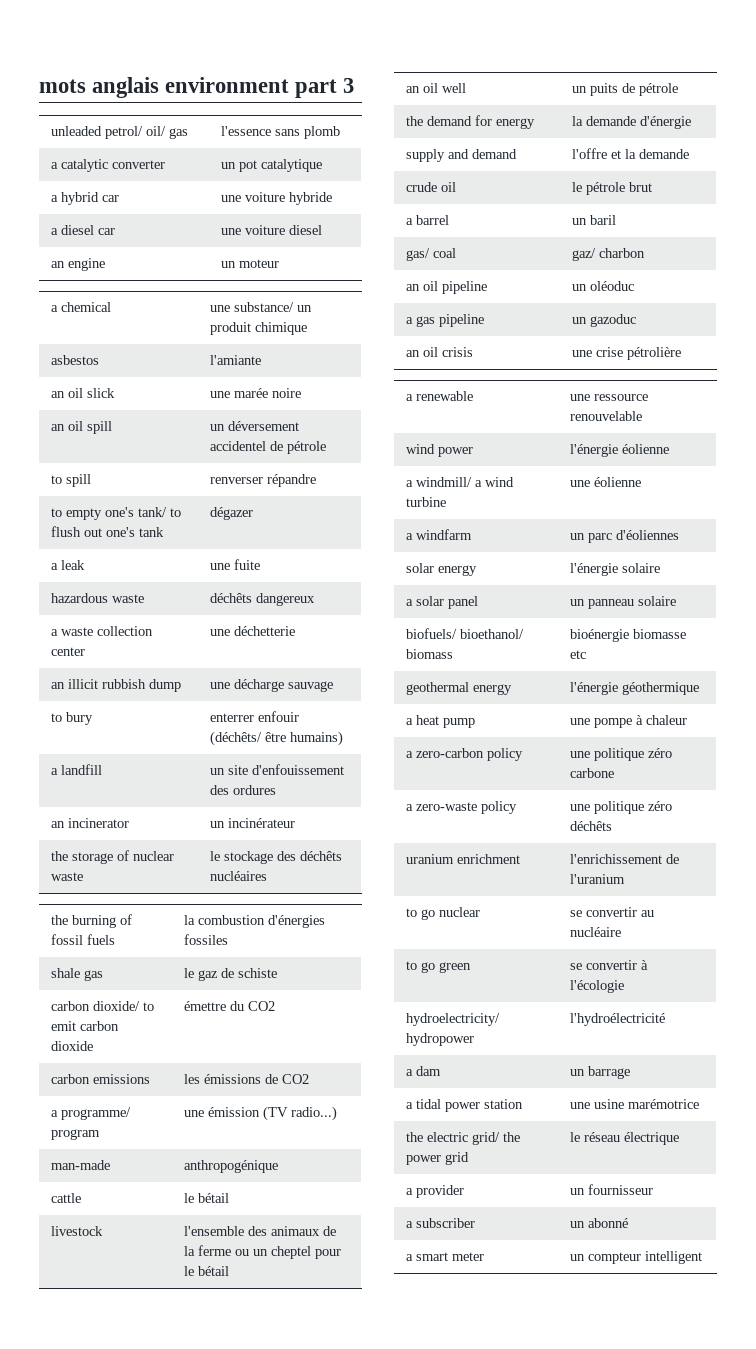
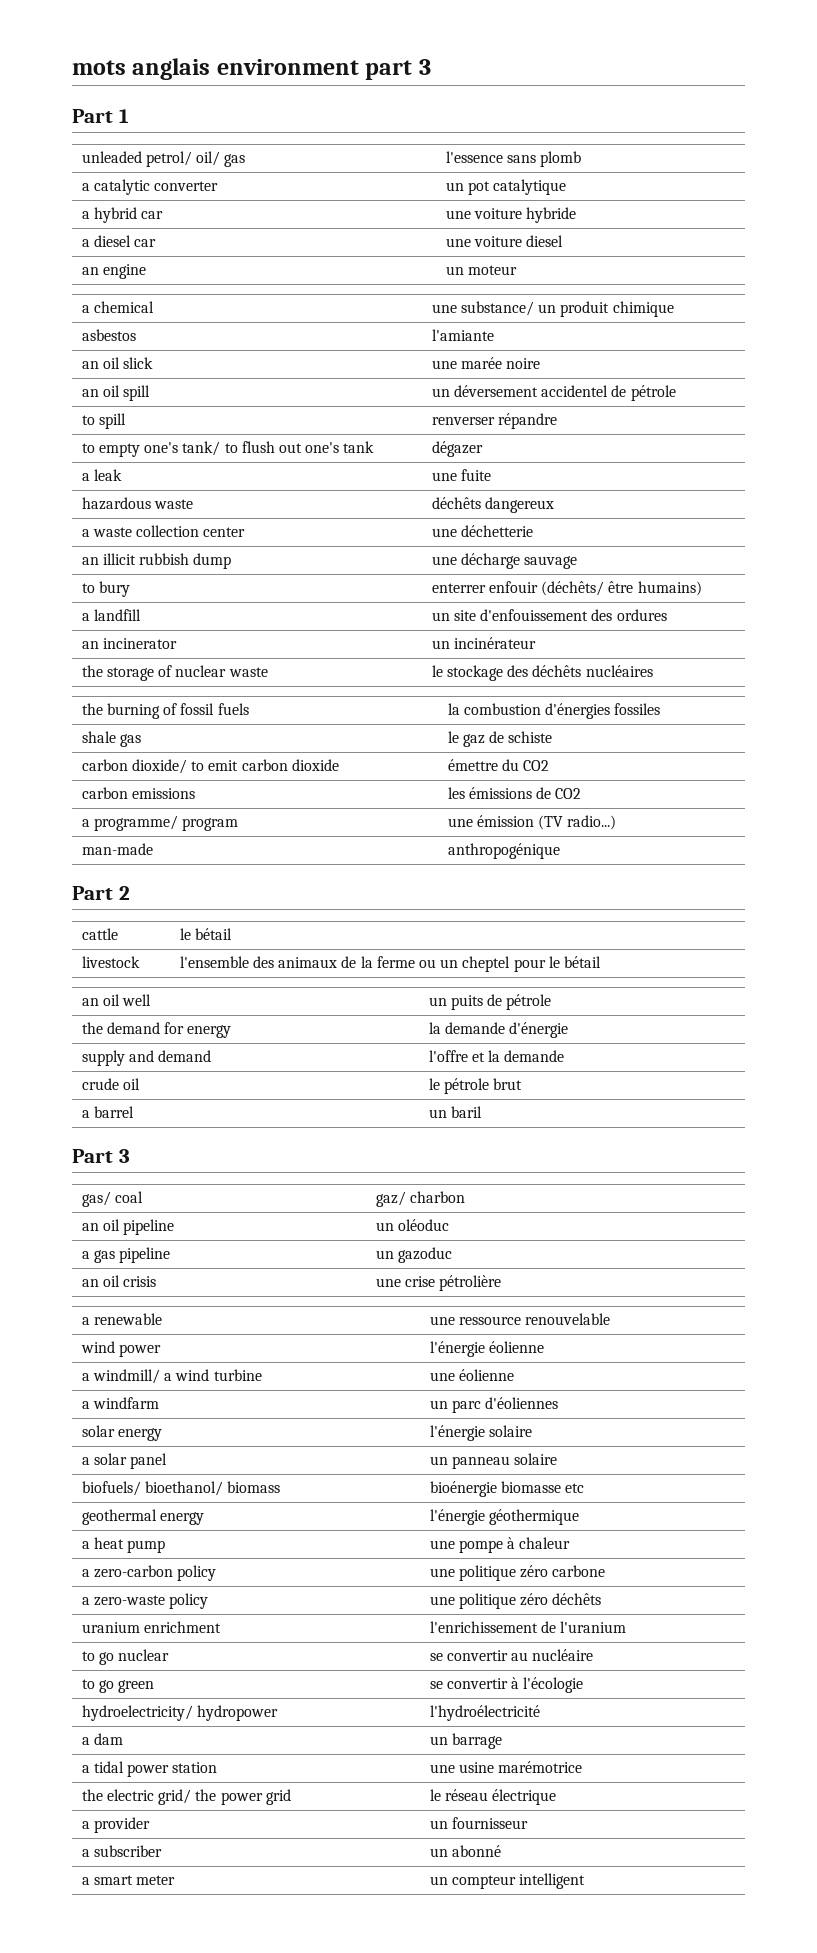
+ Part 1
+ Part 2
+ Part 3

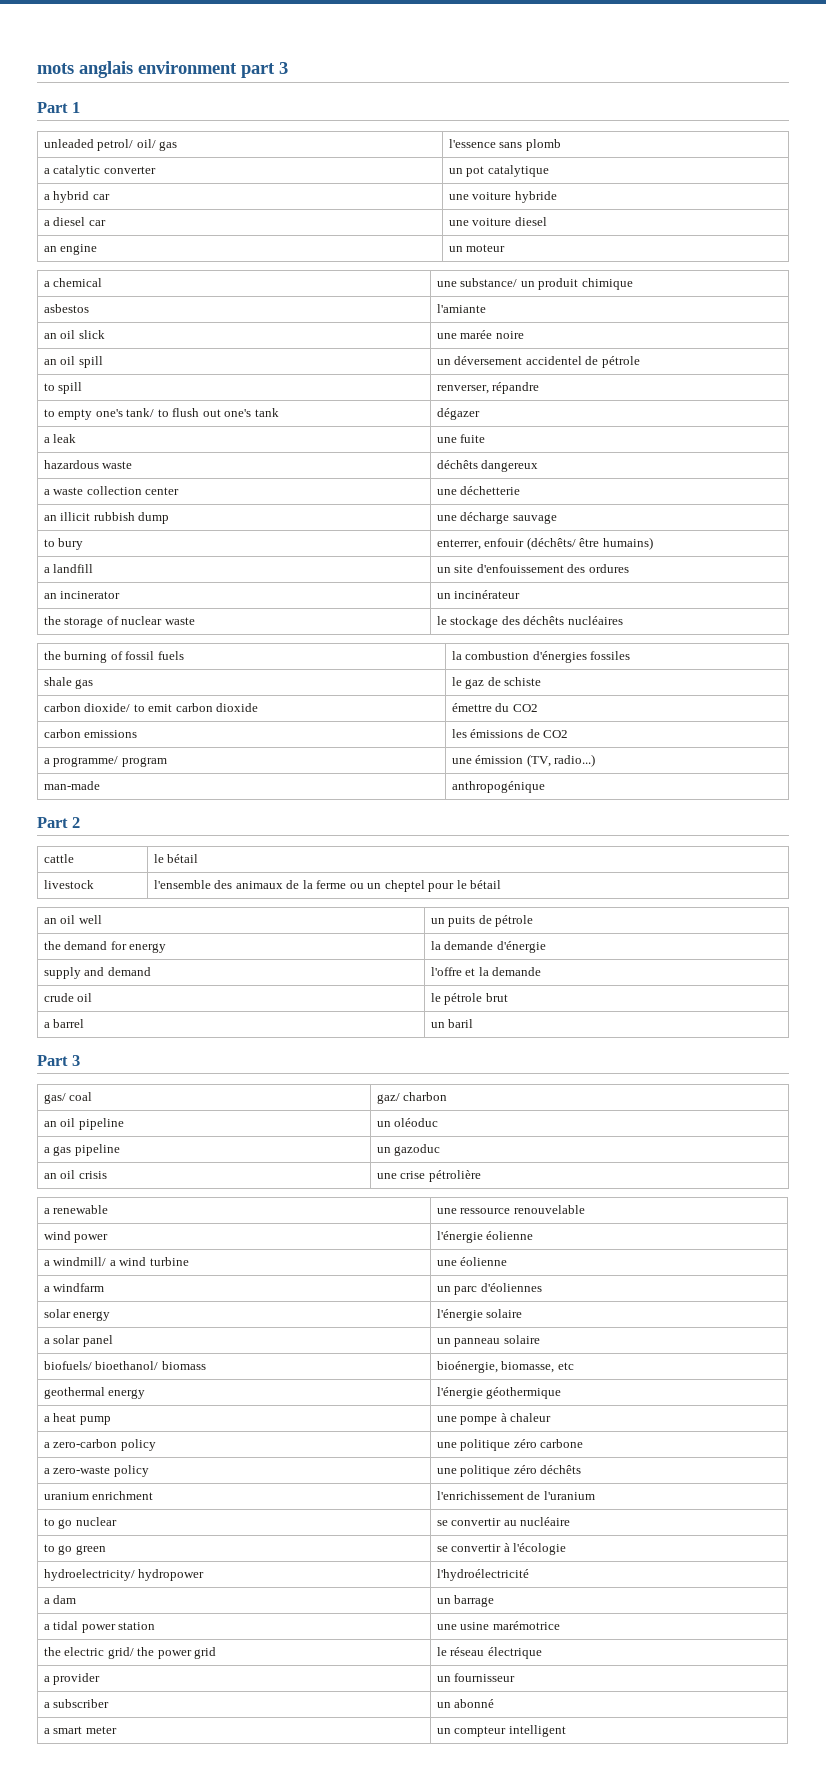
- to spill | renverser répandre
+ to spill | renverser, répandre
- to bury | enterrer enfouir (déchêts/ être humains)
+ to bury | enterrer, enfouir (déchêts/ être humains)
- a programme/ program | une émission (TV radio...)
+ a programme/ program | une émission (TV, radio...)
- biofuels/ bioethanol/ biomass | bioénergie biomasse etc
+ biofuels/ bioethanol/ biomass | bioénergie, biomasse, etc

